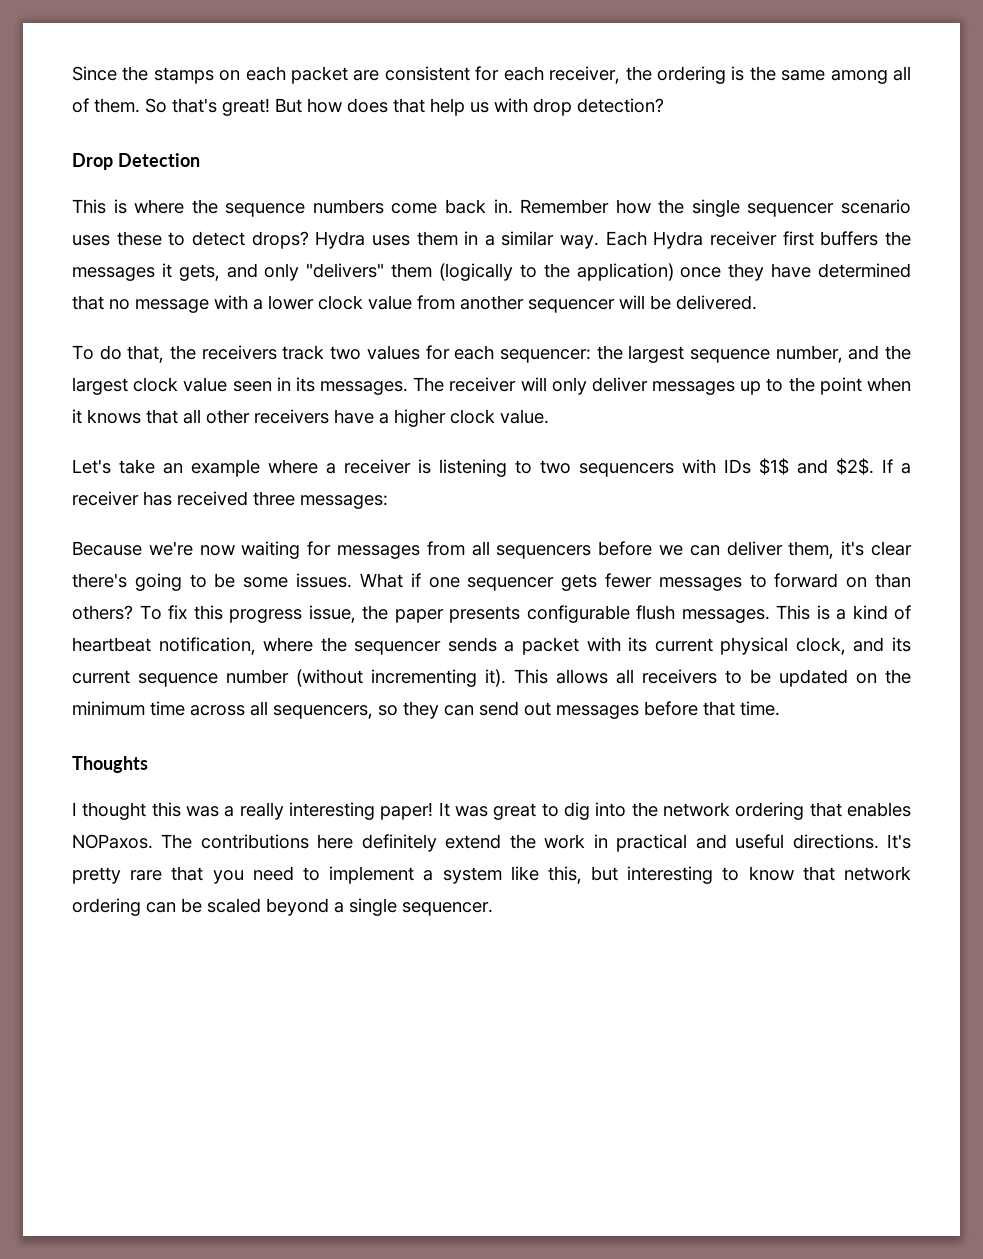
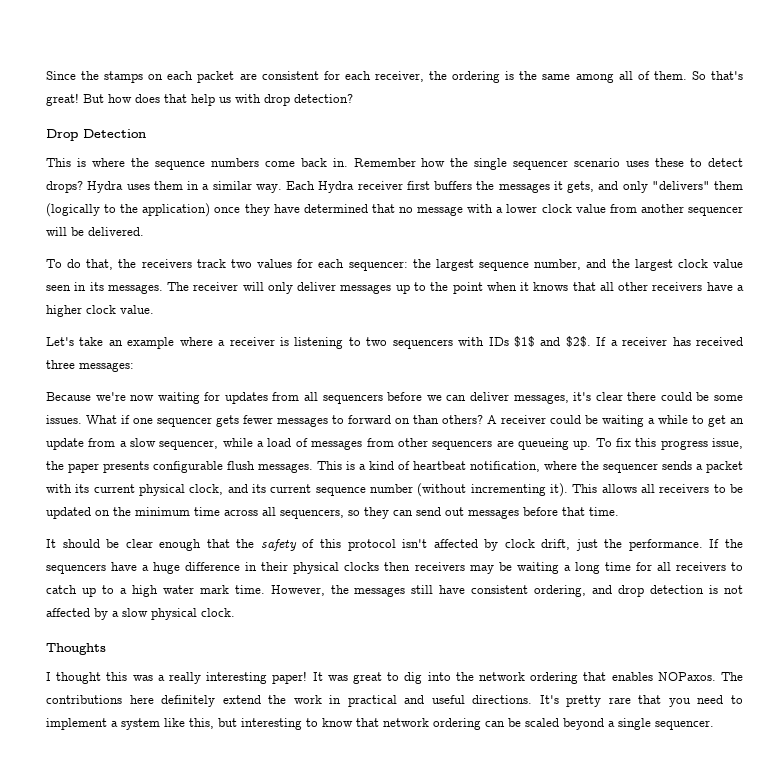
- Because we're now waiting for messages from all sequencers before we can deliver them, it's clear there's going to be some issues.
+ Because we're now waiting for updates from all sequencers before we can deliver messages, it's clear there could be some issues.
+ A receiver could be waiting a while to get an update from a slow sequencer, while a load of messages from other sequencers are queueing up.
+ It should be clear enough that the safety of this protocol isn't affected by clock drift, just the performance. If the sequencers have a huge difference in their physical clocks then receivers may be waiting a long time for all receivers to catch up to a high water mark time. However, the messages still have consistent ordering, and drop detection is not affected by a slow physical clock.

